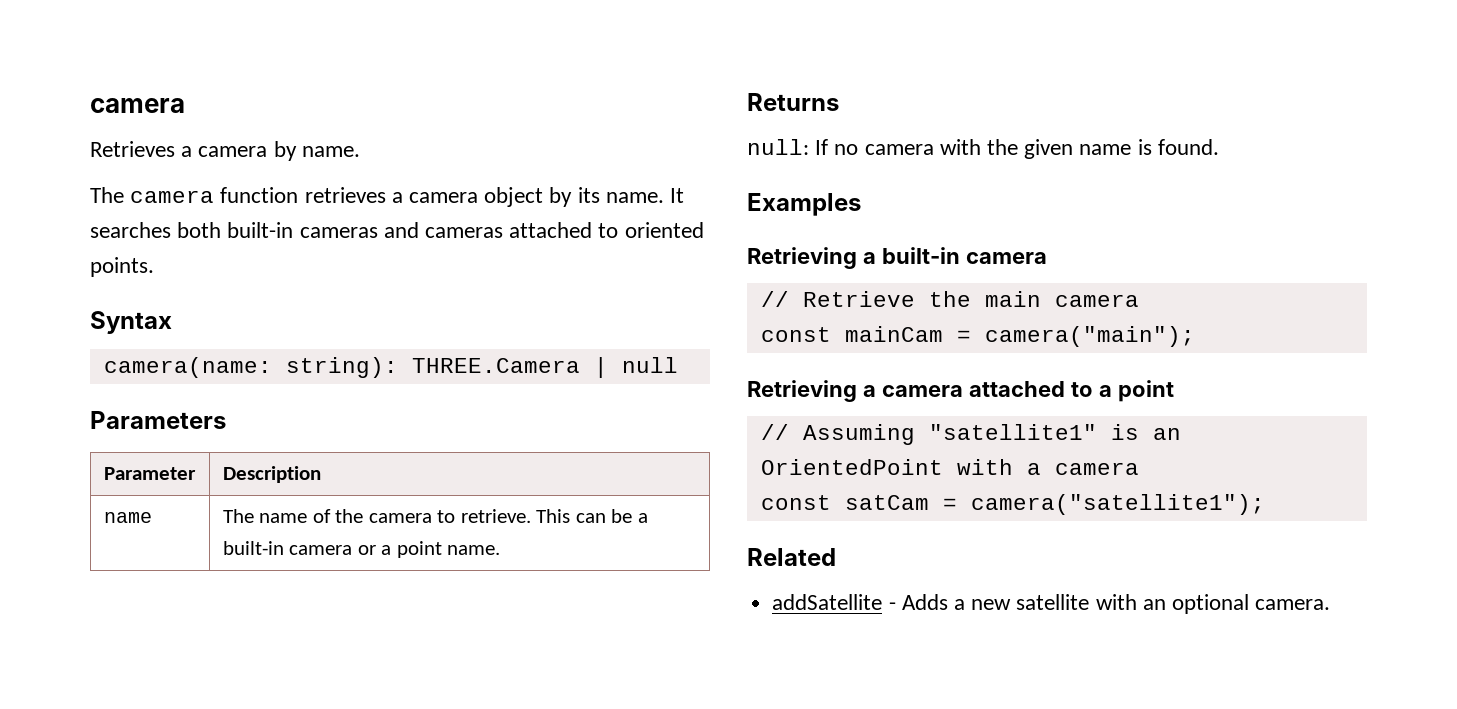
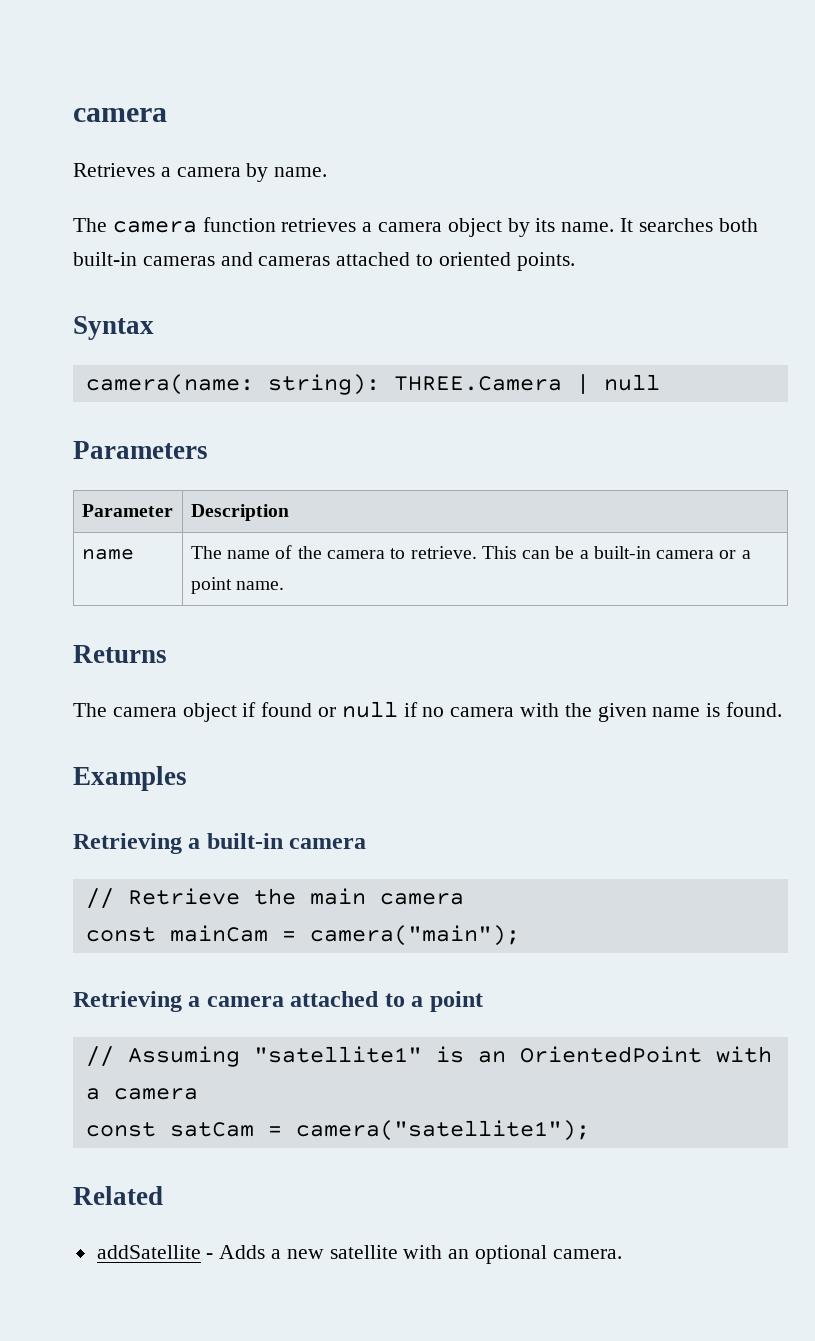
- null: If no camera with the given name is found.
+ The camera object if found or null if no camera with the given name is found.

